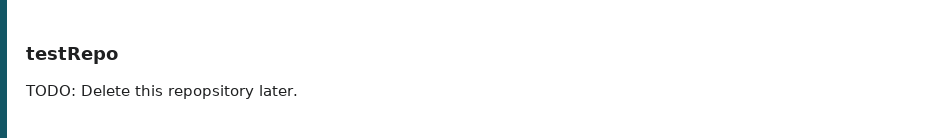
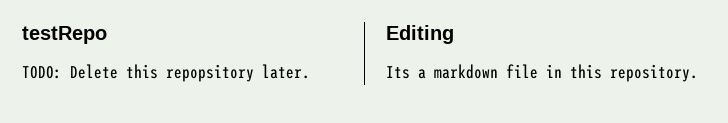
+ Editing
+ Its a markdown file in this repository.

